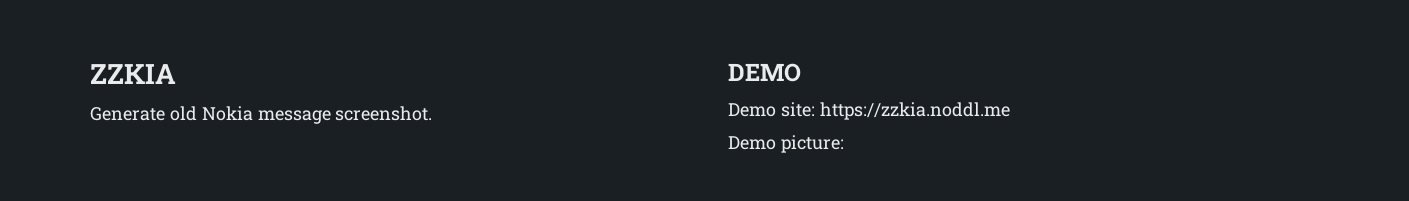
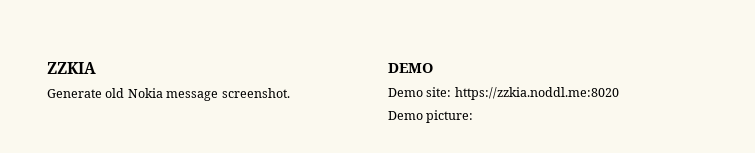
- Demo site: https://zzkia.noddl.me
+ Demo site: https://zzkia.noddl.me:8020

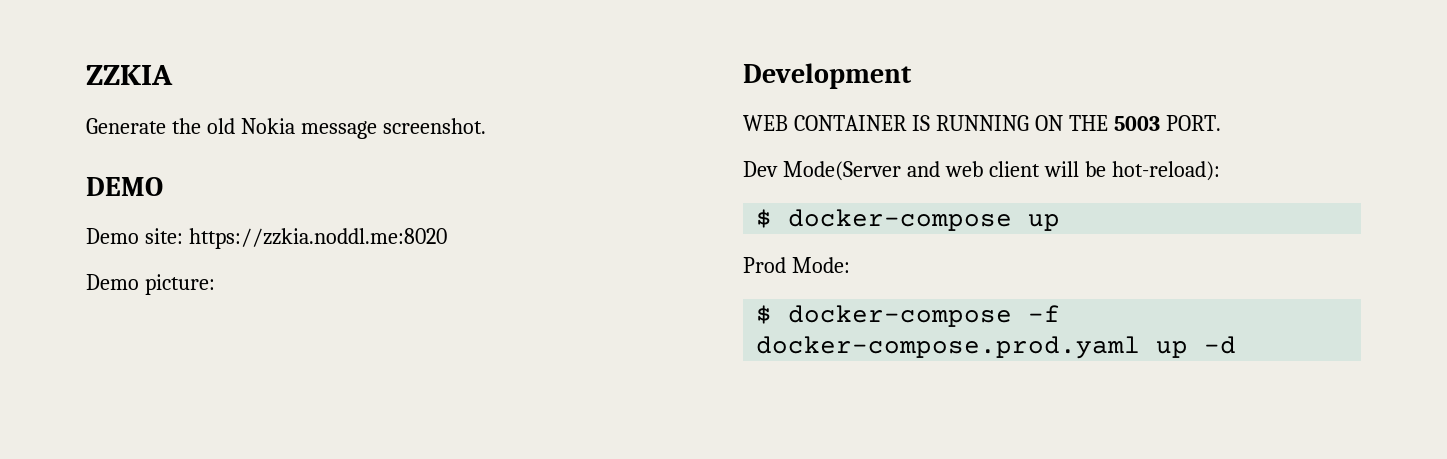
- Generate old Nokia message screenshot.
+ Generate the old Nokia message screenshot.
+ Development
+ WEB CONTAINER IS RUNNING ON THE 5003 PORT.
+ Dev Mode(Server and web client will be hot-reload):
+ $ docker-compose up
+ Prod Mode:
+ $ docker-compose -f docker-compose.prod.yaml up -d

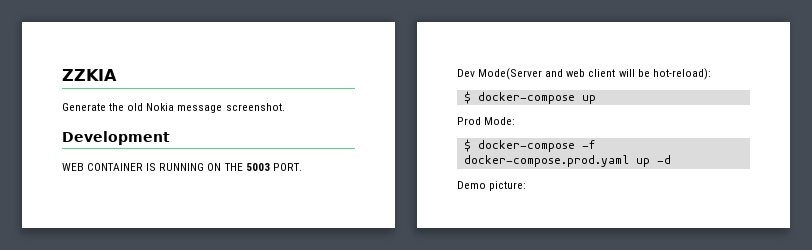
- DEMO
- Demo site: https://zzkia.noddl.me:8020
- Demo picture:
+ Demo picture:

